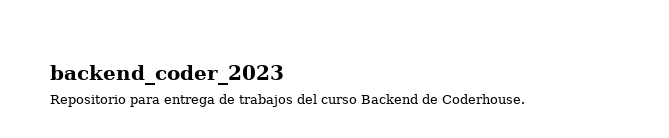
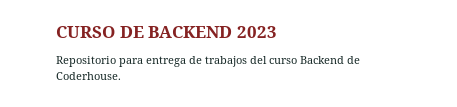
- backend_coder_2023
+ CURSO DE BACKEND 2023

